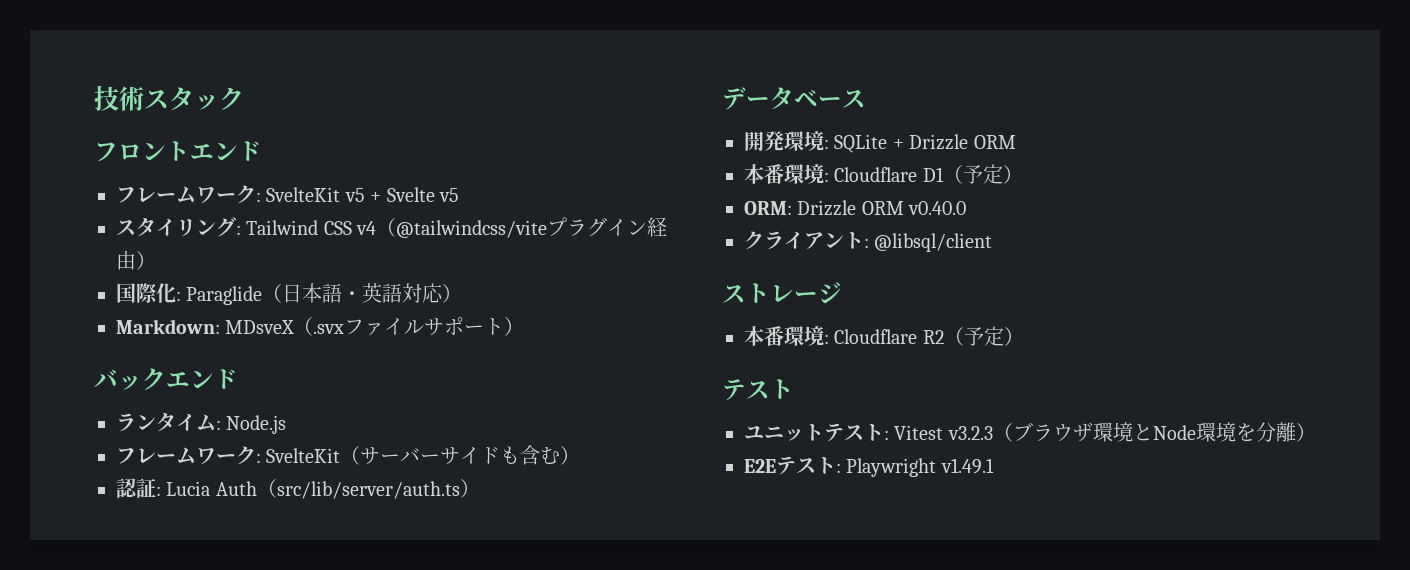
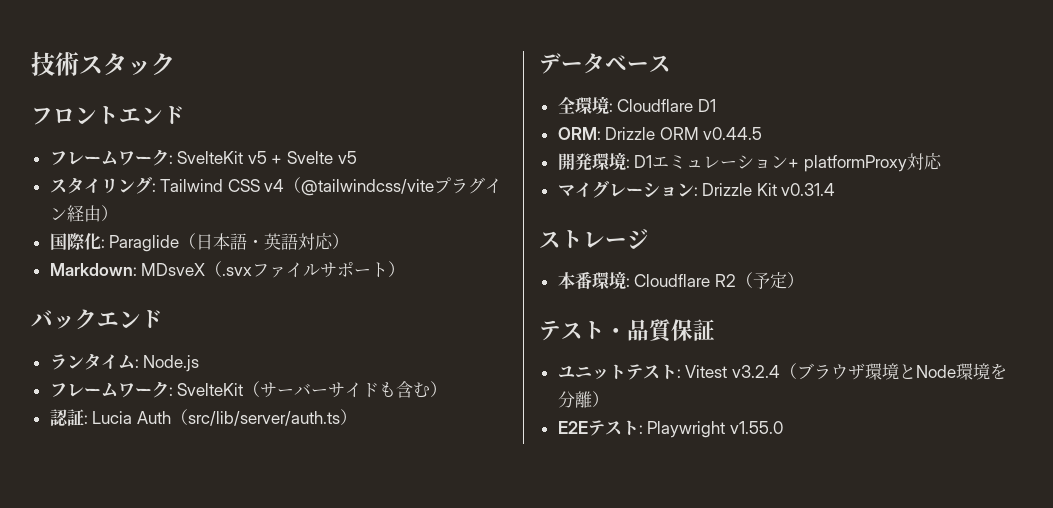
- 開発環境: SQLite + Drizzle ORM
- 本番環境: Cloudflare D1（予定）
- ORM: Drizzle ORM v0.40.0
- クライアント: @libsql/client
+ 全環境: Cloudflare D1
+ ORM: Drizzle ORM v0.44.5
+ 開発環境: D1エミュレーション+ platformProxy対応
+ マイグレーション: Drizzle Kit v0.31.4
  本番環境: Cloudflare R2（予定）
- テスト
+ テスト・品質保証
- ユニットテスト: Vitest v3.2.3（ブラウザ環境とNode環境を分離）
+ ユニットテスト: Vitest v3.2.4（ブラウザ環境とNode環境を分離）
- E2Eテスト: Playwright v1.49.1
+ E2Eテスト: Playwright v1.55.0

